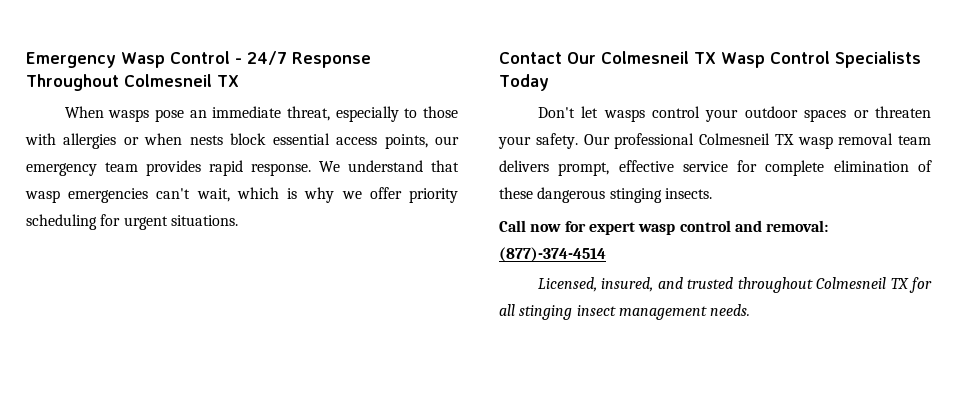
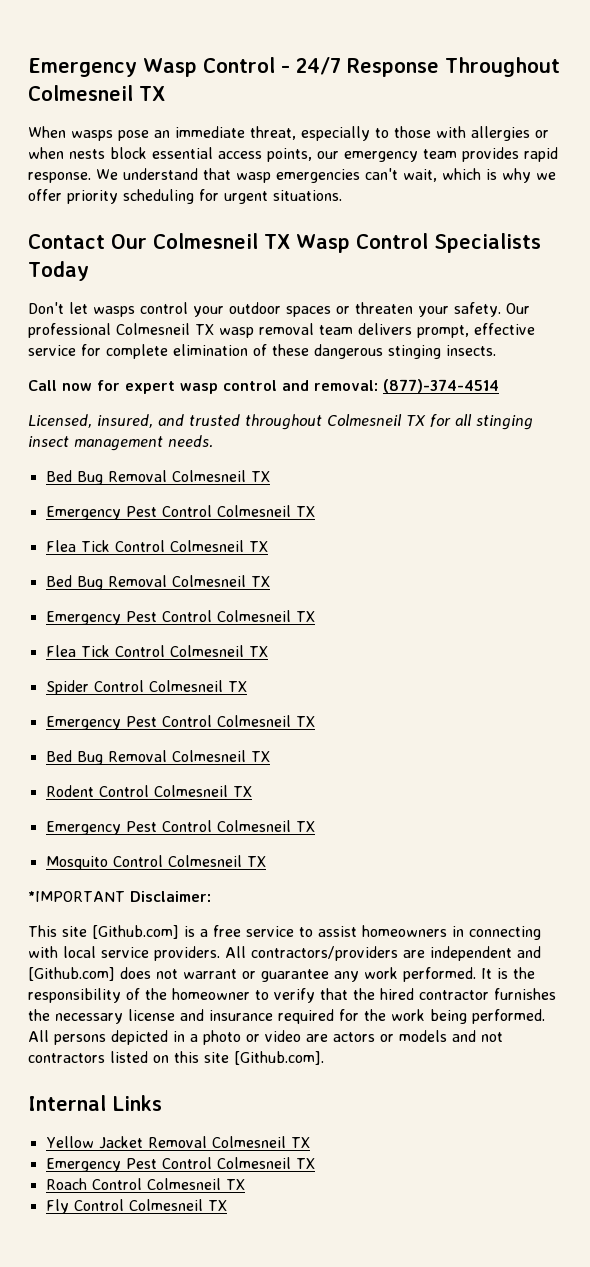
  Licensed, insured, and trusted throughout Colmesneil TX for all stinging insect management needs.
+ Bed Bug Removal Colmesneil TX
+ Emergency Pest Control Colmesneil TX
+ Flea Tick Control Colmesneil TX
+ Bed Bug Removal Colmesneil TX
+ Emergency Pest Control Colmesneil TX
+ Flea Tick Control Colmesneil TX
+ Spider Control Colmesneil TX
+ Emergency Pest Control Colmesneil TX
+ Bed Bug Removal Colmesneil TX
+ Rodent Control Colmesneil TX
+ Emergency Pest Control Colmesneil TX
+ Mosquito Control Colmesneil TX
+ *IMPORTANT Disclaimer:
+ This site [Github.com] is a free service to assist homeowners in connecting with local service providers. All contractors/providers are independent and [Github.com] does not warrant or guarantee any work performed. It is the responsibility of the homeowner to verify that the hired contractor furnishes the necessary license and insurance required for the work being performed. All persons depicted in a photo or video are actors or models and not contractors listed on this site [Github.com].
+ Internal Links
+ Yellow Jacket Removal Colmesneil TX
+ Emergency Pest Control Colmesneil TX
+ Roach Control Colmesneil TX
+ Fly Control Colmesneil TX

